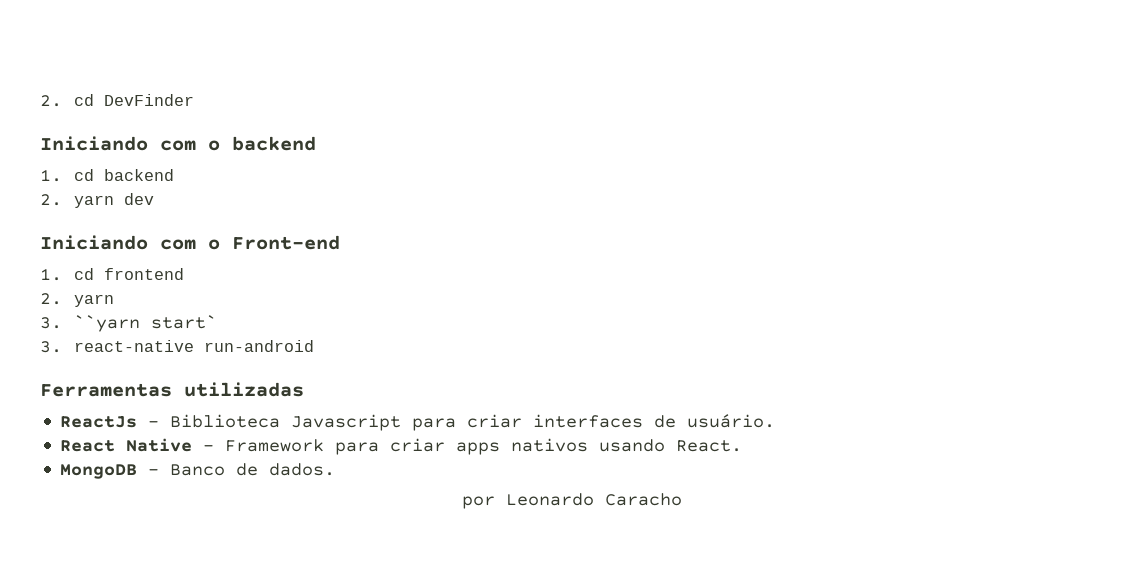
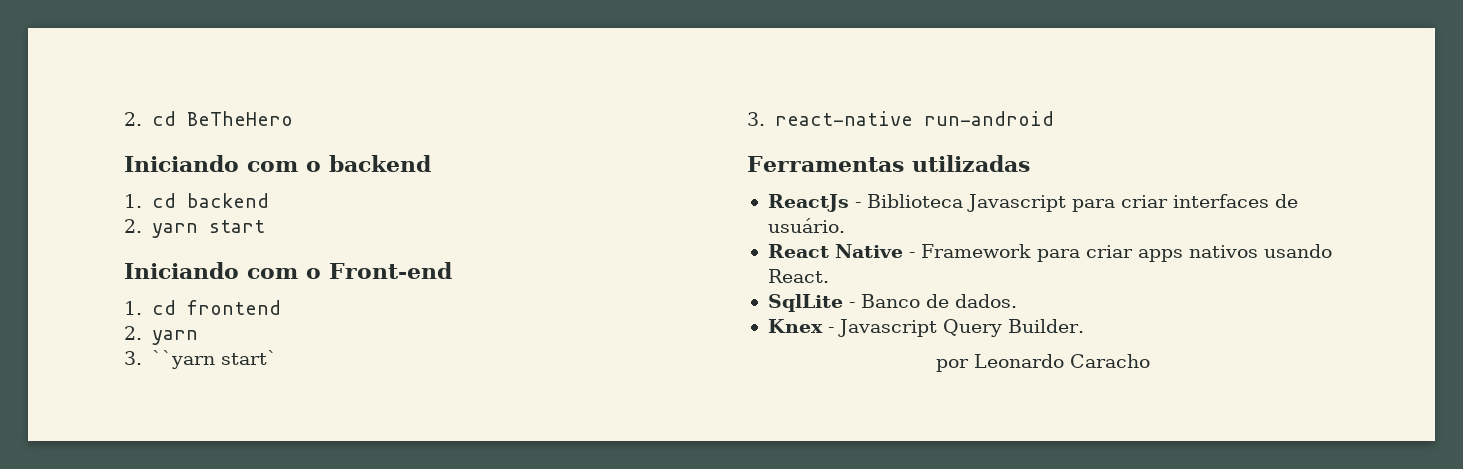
- 2. cd DevFinder
+ 2. cd BeTheHero
- 2. yarn dev
+ 2. yarn start
- MongoDB - Banco de dados.
+ SqlLite - Banco de dados.
+ Knex - Javascript Query Builder.

